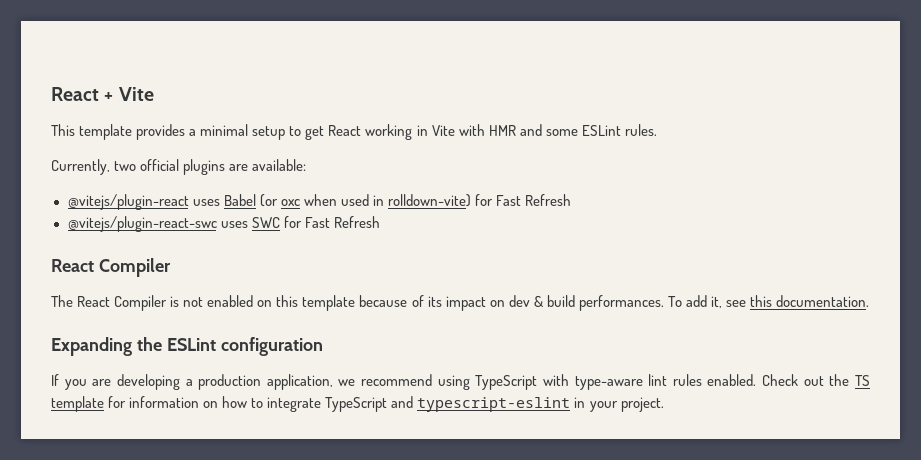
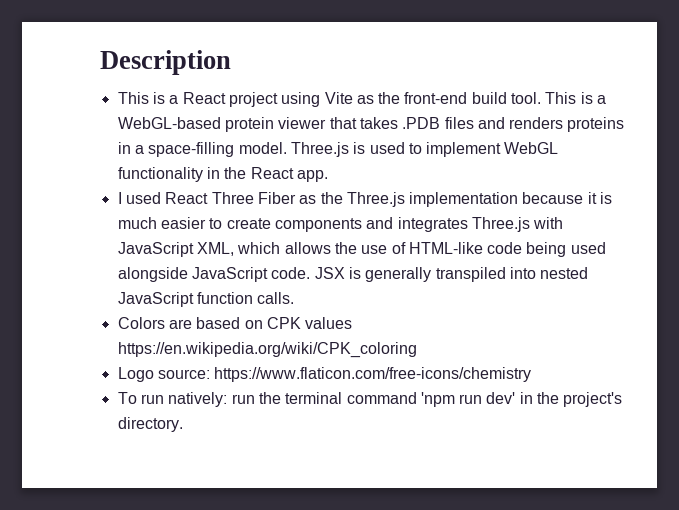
- React + Vite
- This template provides a minimal setup to get React working in Vite with HMR and some ESLint rules.
- Currently, two official plugins are available:
- @vitejs/plugin-react uses Babel (or oxc when used in rolldown-vite) for Fast Refresh
- @vitejs/plugin-react-swc uses SWC for Fast Refresh
- React Compiler
- The React Compiler is not enabled on this template because of its impact on dev & build performances. To add it, see this documentation.
- Expanding the ESLint configuration
- If you are developing a production application, we recommend using TypeScript with type-aware lint rules enabled. Check out the TS template for information on how to integrate TypeScript and typescript-eslint in your project.
+ Description
+ This is a React project using Vite as the front-end build tool. This is a WebGL-based protein viewer that takes .PDB files and renders proteins in a space-filling model. Three.js is used to implement WebGL functionality in the React app.
+ I used React Three Fiber as the Three.js implementation because it is much easier to create components and integrates Three.js with JavaScript XML, which allows the use of HTML-like code being used alongside JavaScript code. JSX is generally transpiled into nested JavaScript function calls.
+ Colors are based on CPK values https://en.wikipedia.org/wiki/CPK_coloring
+ Logo source: https://www.flaticon.com/free-icons/chemistry
+ To run natively: run the terminal command 'npm run dev' in the project's directory.

